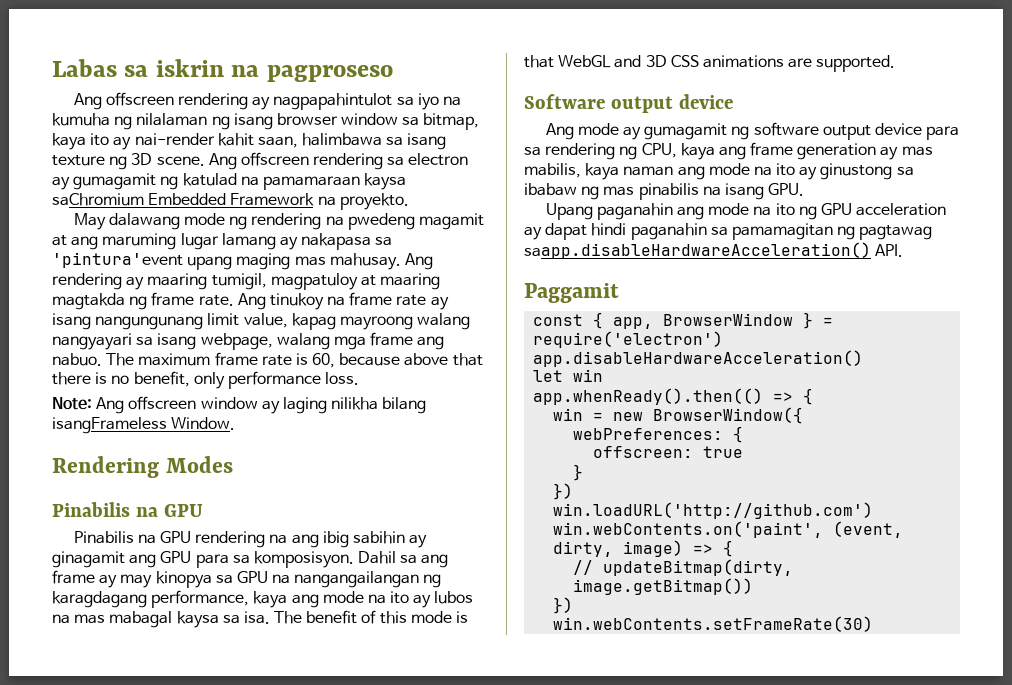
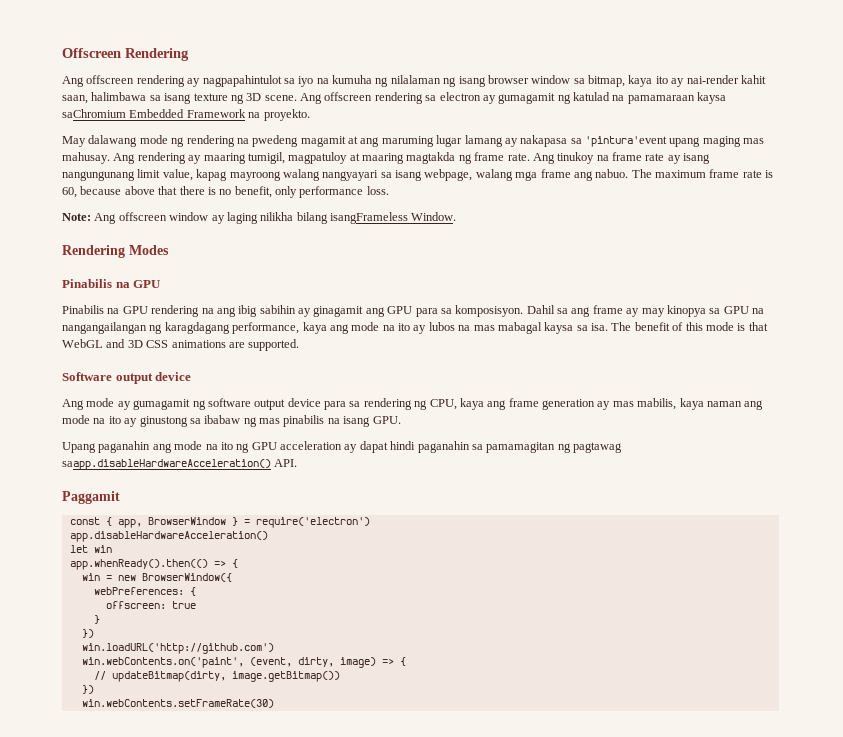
- Labas sa iskrin na pagproseso
+ Offscreen Rendering

